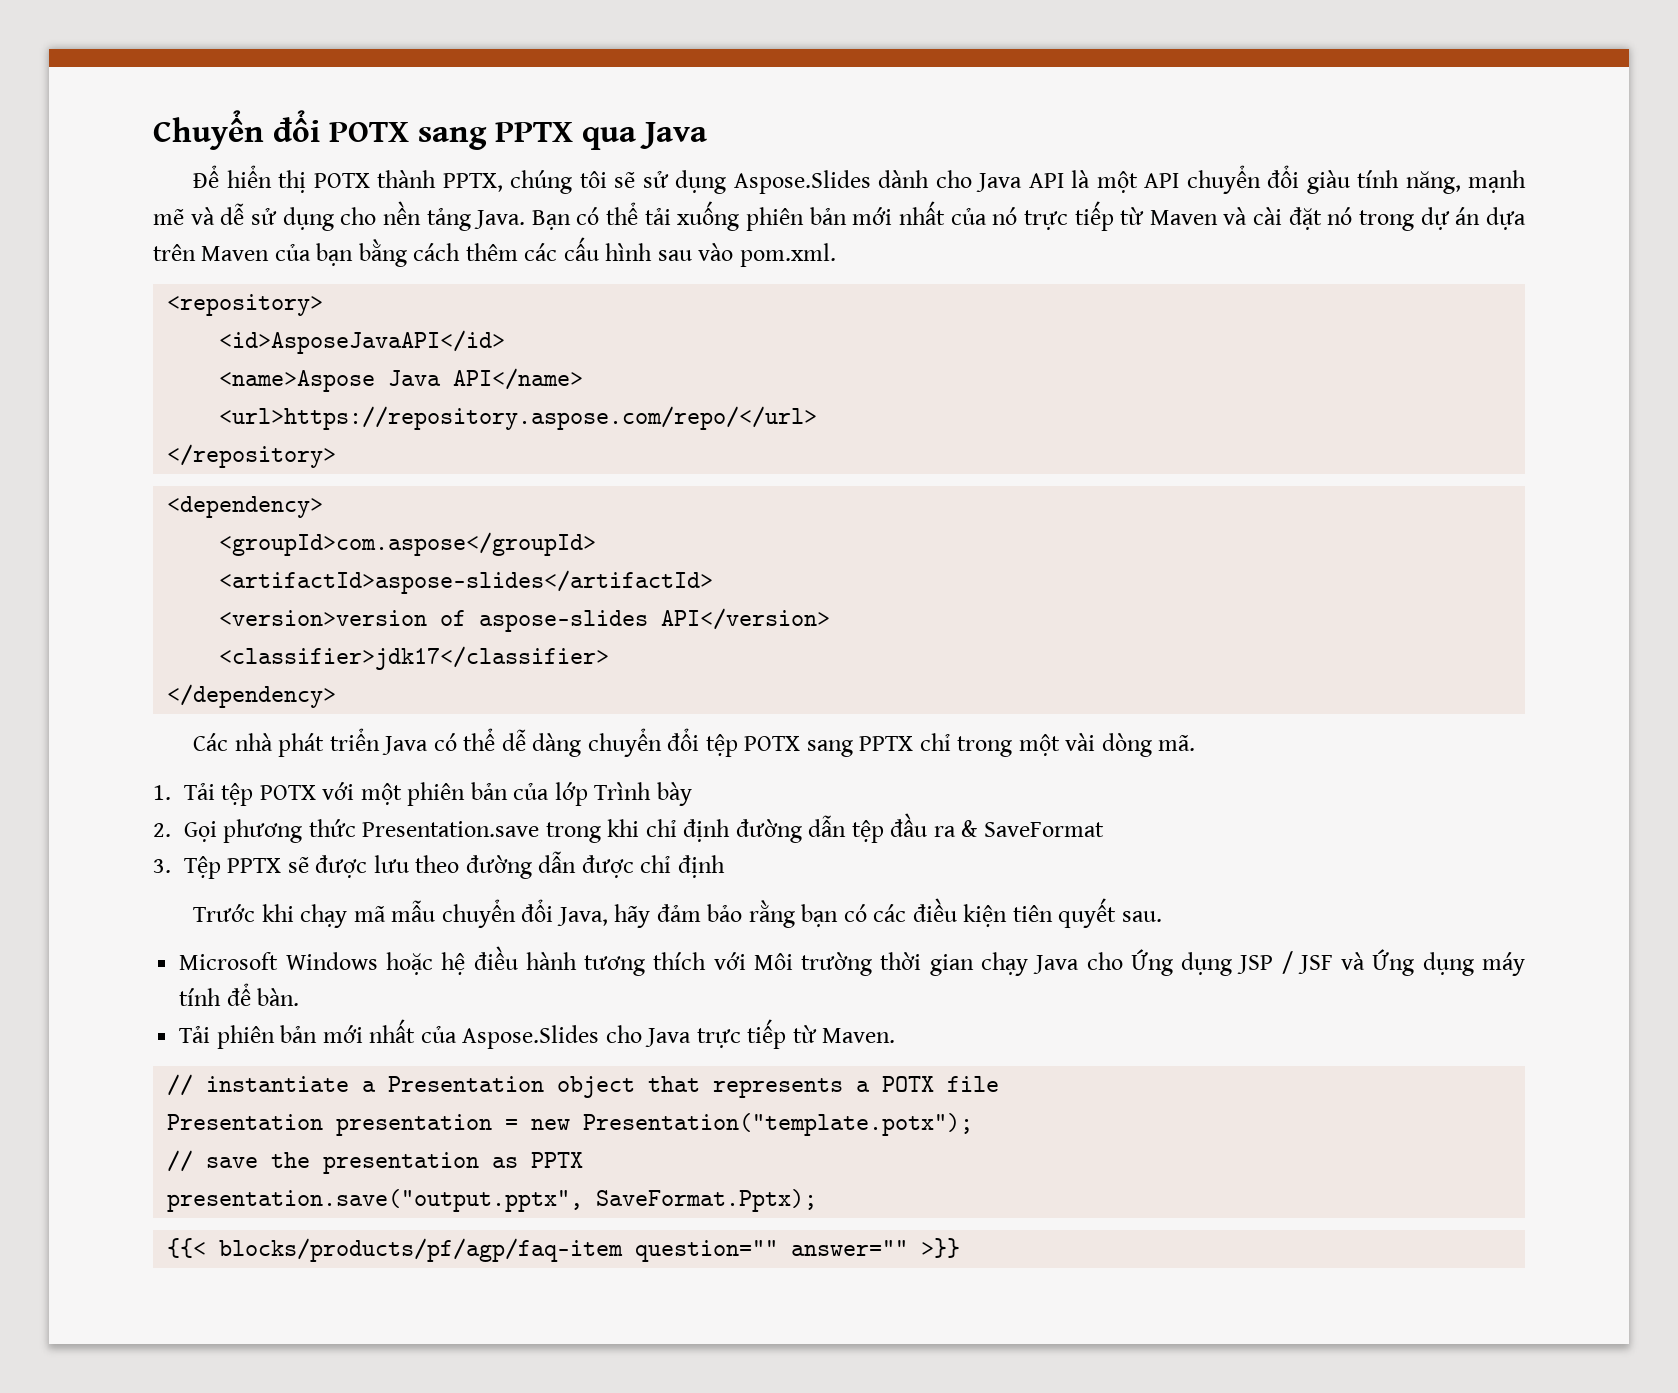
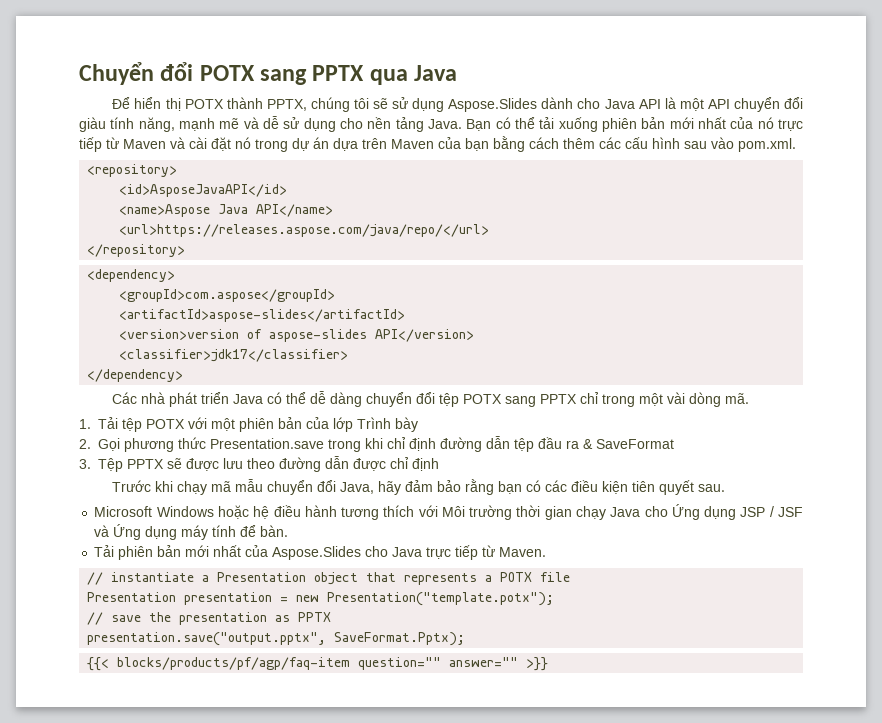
- <url>https://repository.aspose.com/repo/</url>
+ <url>https://releases.aspose.com/java/repo/</url>

